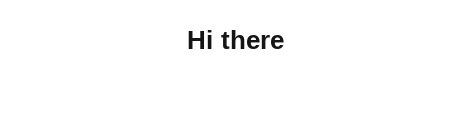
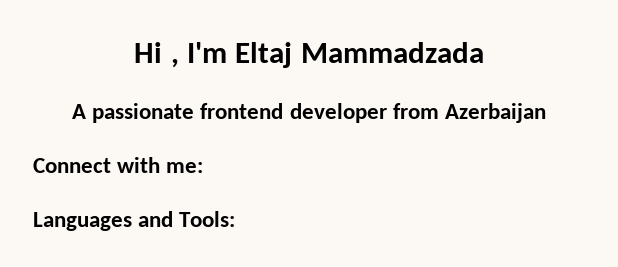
- Hi there
+ Hi , I'm Eltaj Mammadzada
+ A passionate frontend developer from Azerbaijan
+ Connect with me:
+ Languages and Tools:

